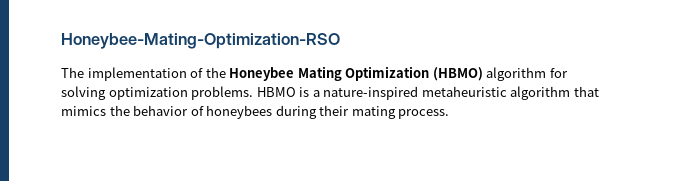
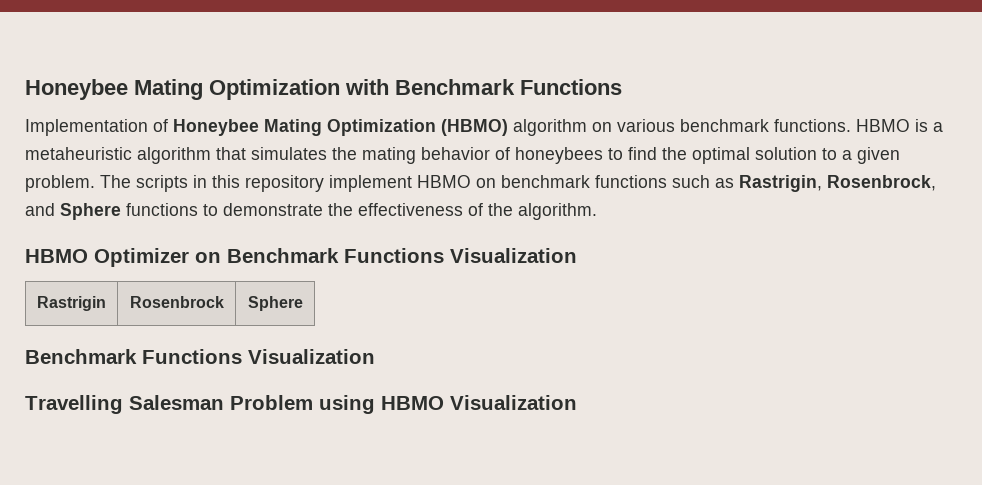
- Honeybee-Mating-Optimization-RSO
- The implementation of the Honeybee Mating Optimization (HBMO) algorithm for solving optimization problems.
+ Honeybee Mating Optimization with Benchmark Functions
+ Implementation of Honeybee Mating Optimization (HBMO) algorithm on various benchmark functions.
- HBMO is a nature-inspired metaheuristic algorithm that mimics the behavior of honeybees during their mating process.
+ HBMO is a metaheuristic algorithm that simulates the mating behavior of honeybees to find the optimal solution to a given problem. The scripts in this repository implement HBMO on benchmark functions such as Rastrigin, Rosenbrock, and Sphere functions to demonstrate the effectiveness of the algorithm.
+ HBMO Optimizer on Benchmark Functions Visualization
+ Rastrigin | Rosenbrock | Sphere
+ Benchmark Functions Visualization
+ Travelling Salesman Problem using HBMO Visualization

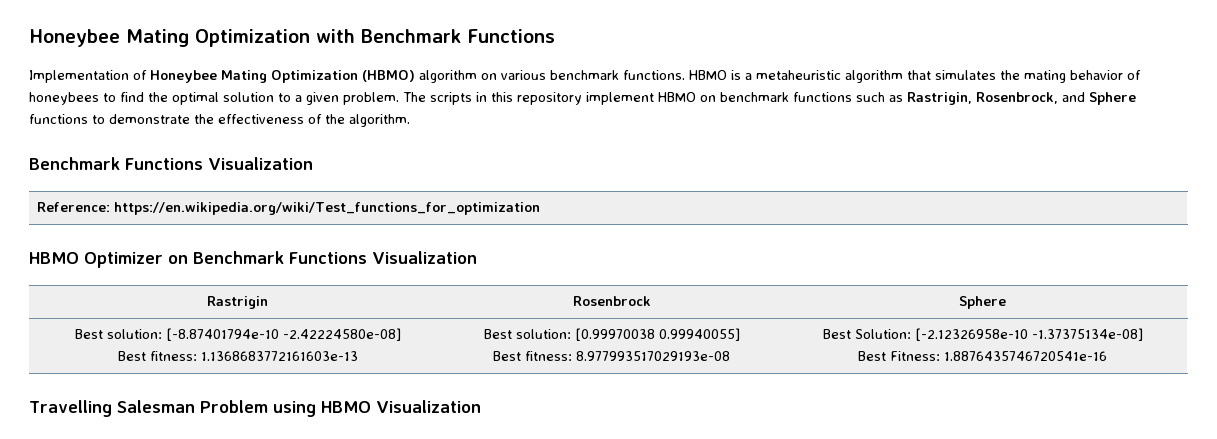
  The scripts in this repository implement HBMO on benchmark functions such as Rastrigin, Rosenbrock, and Sphere functions to demonstrate the effectiveness of the algorithm.
+ Benchmark Functions Visualization
+ Reference: https://en.wikipedia.org/wiki/Test_functions_for_optimization
  Rastrigin | Rosenbrock | Sphere
- Benchmark Functions Visualization
+ Best solution: [-8.87401794e-10 -2.42224580e-08]
+ Best fitness: 1.1368683772161603e-13 | Best solution: [0.99970038 0.99940055]
+ Best fitness: 8.977993517029193e-08 | Best Solution: [-2.12326958e-10 -1.37375134e-08]
+ Best Fitness: 1.8876435746720541e-16

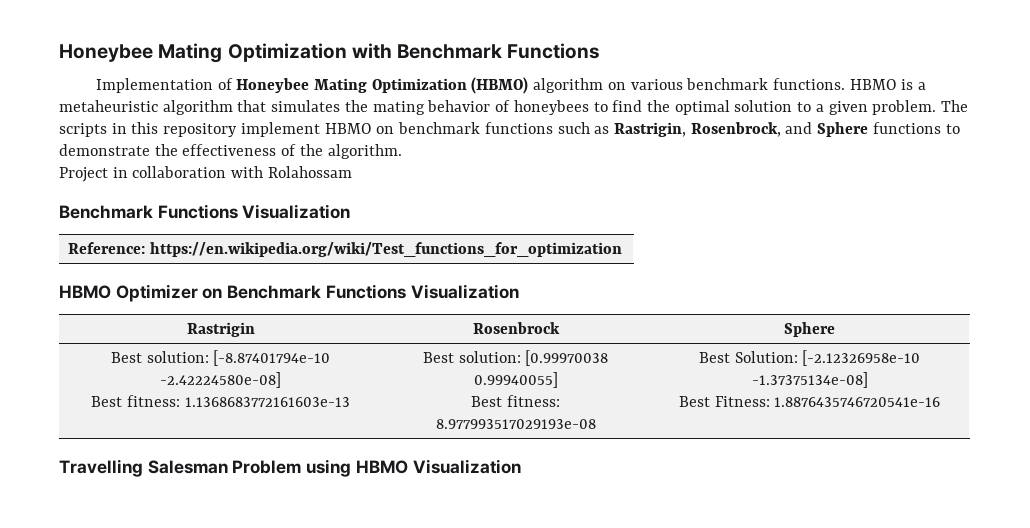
+ Project in collaboration with Rolahossam

